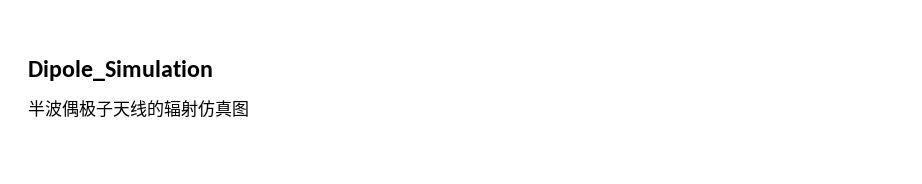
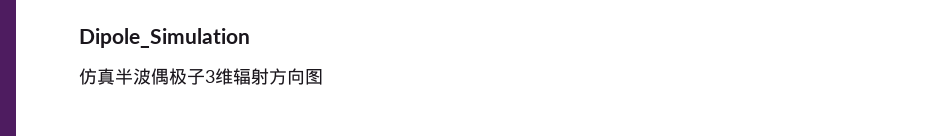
- 半波偶极子天线的辐射仿真图
+ 仿真半波偶极子3维辐射方向图

